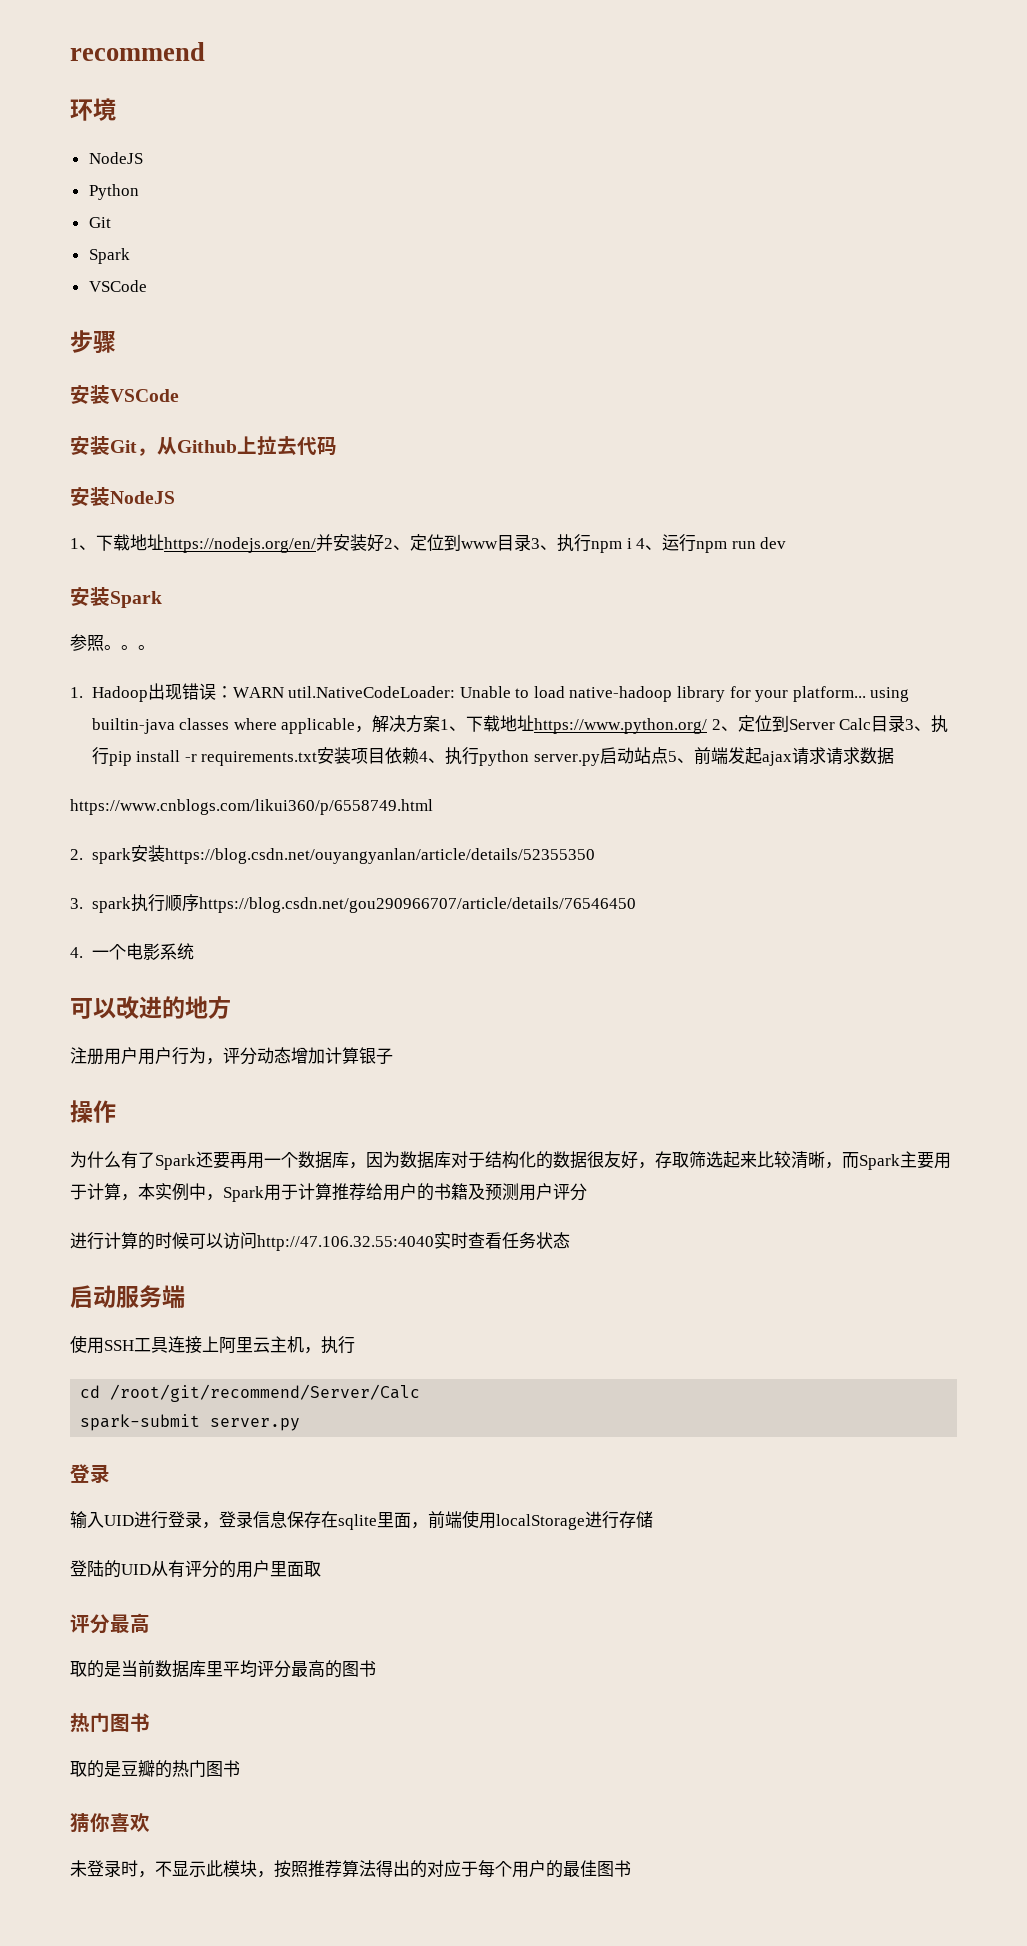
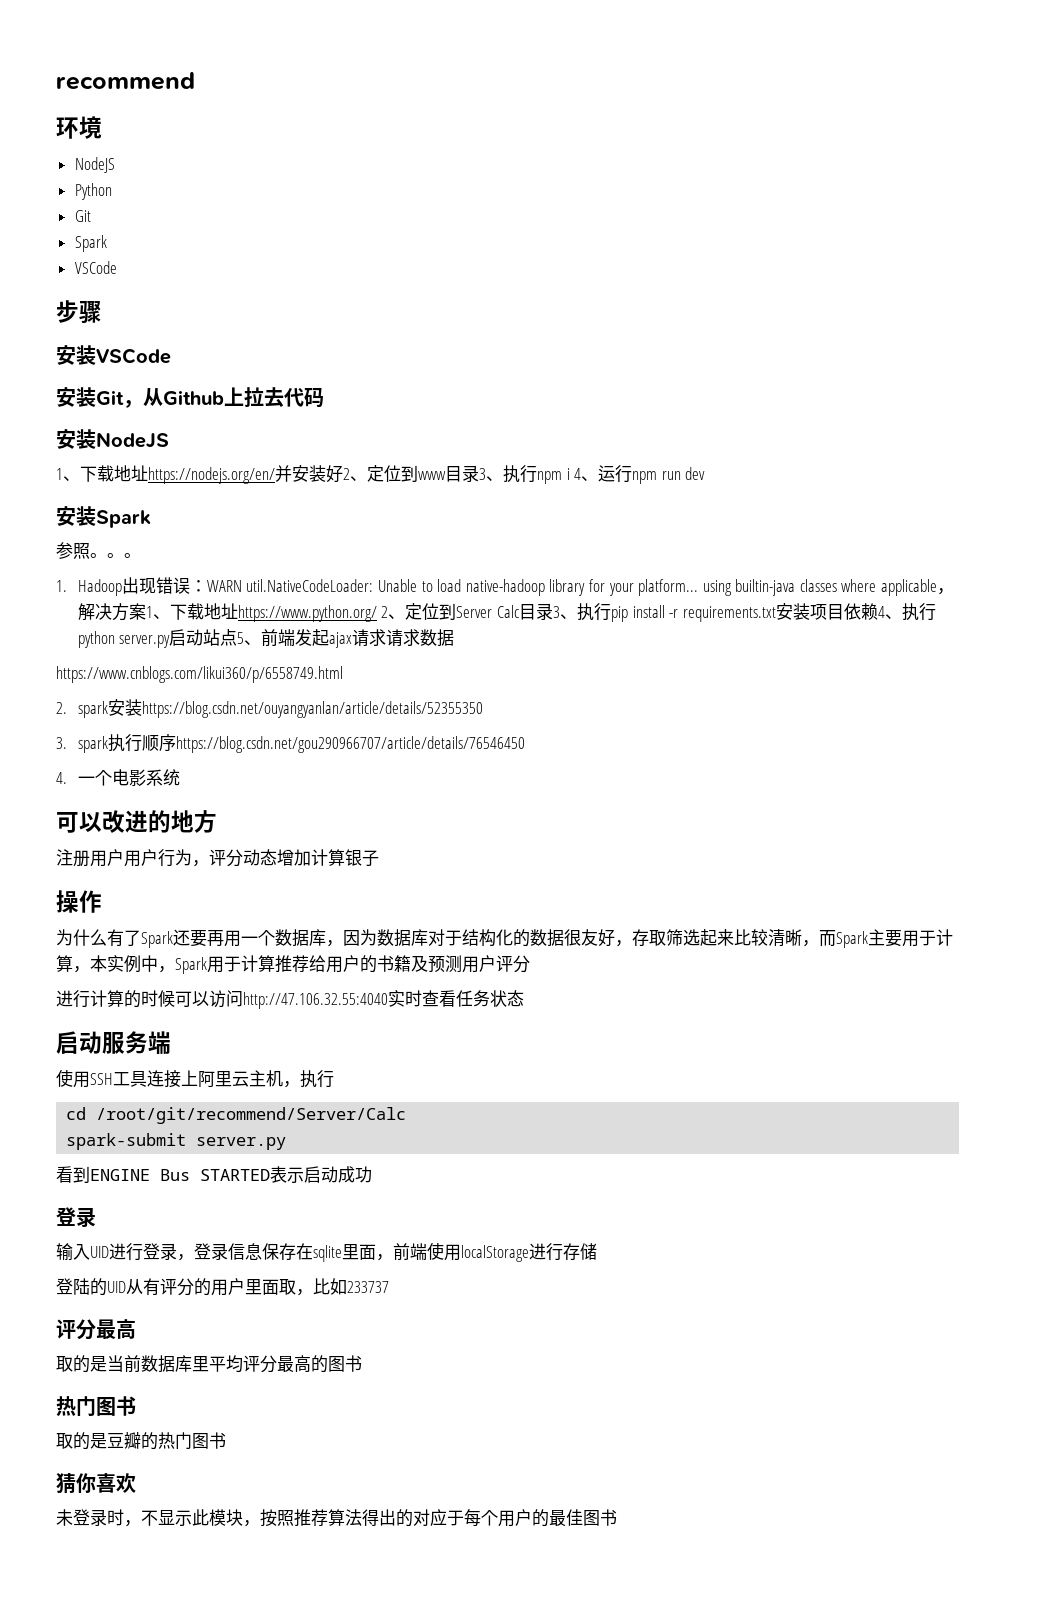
+ 看到ENGINE Bus STARTED表示启动成功
- 登陆的UID从有评分的用户里面取
+ 登陆的UID从有评分的用户里面取，比如233737

